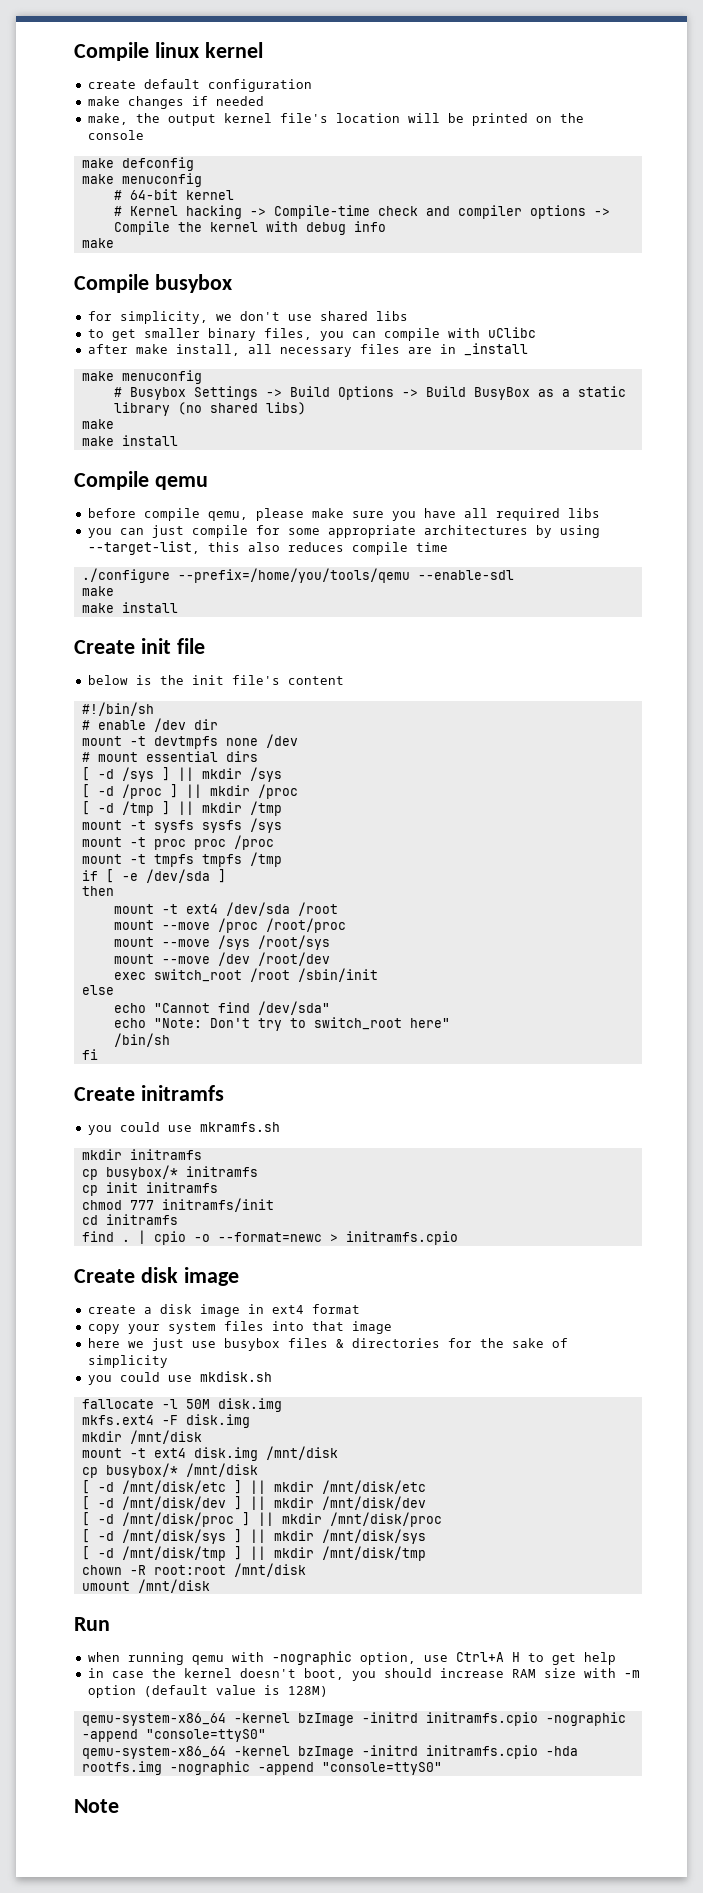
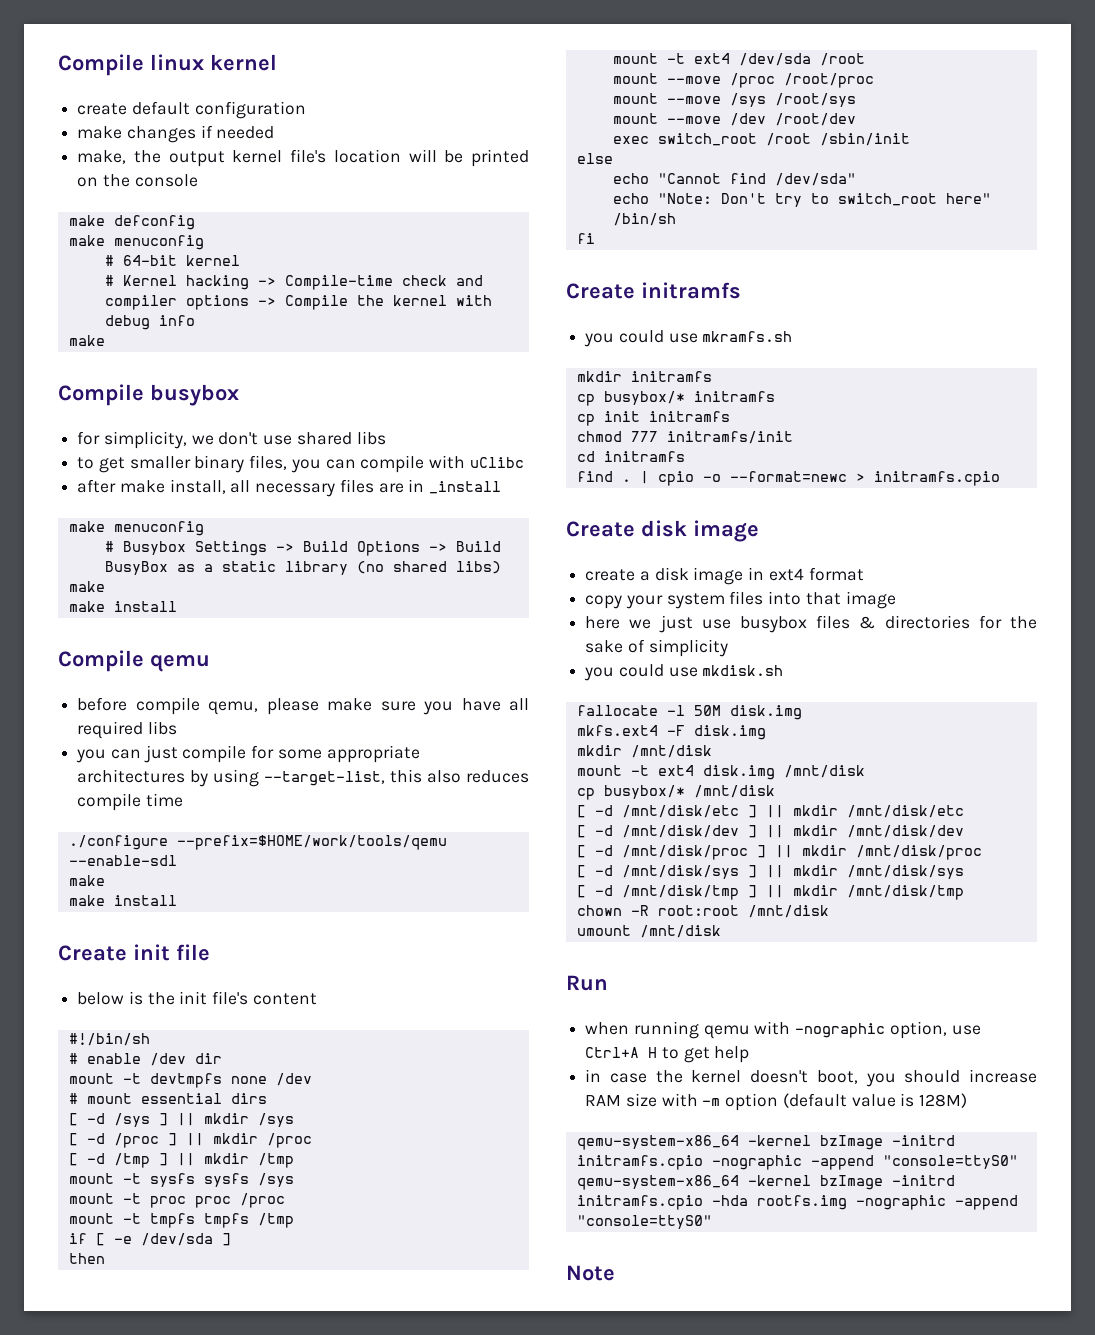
- ./configure --prefix=/home/you/tools/qemu --enable-sdl
+ ./configure --prefix=$HOME/work/tools/qemu --enable-sdl

